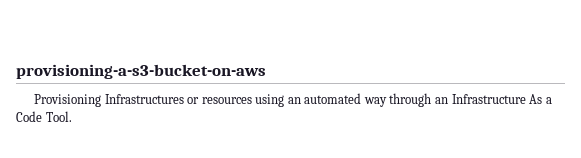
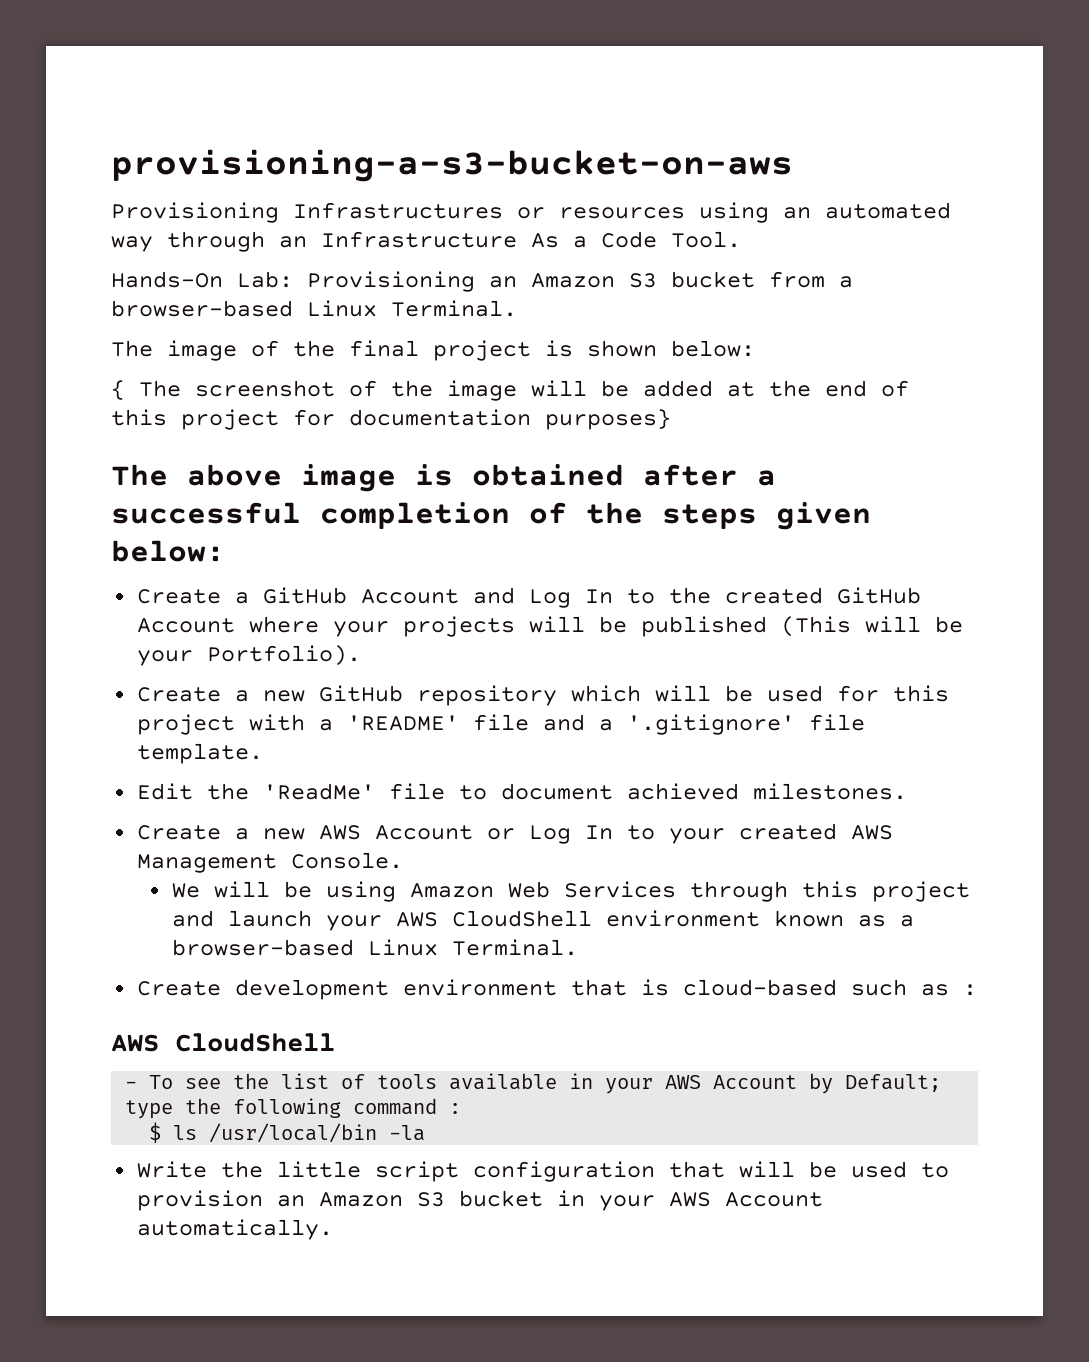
+ Hands-On Lab: Provisioning an Amazon S3 bucket from a browser-based Linux Terminal.
+ The image of the final project is shown below:
+ { The screenshot of the image will be added at the end of this project for documentation purposes}
+ The above image is obtained after a successful completion of the steps given below:
+ Create a GitHub Account and Log In to the created GitHub Account where your projects will be published (This will be your Portfolio).
+ Create a new GitHub repository which will be used for this project with a 'README' file and a '.gitignore' file template.
+ Edit the 'ReadMe' file to document achieved milestones.
+ Create a new AWS Account or Log In to your created AWS Management Console.
+ We will be using Amazon Web Services through this project and launch your AWS CloudShell environment known as a browser-based Linux Terminal.
+ Create development environment that is cloud-based such as :
+ AWS CloudShell
+ - To see the list of tools available in your AWS Account by Default; type the following command :
+ $ ls /usr/local/bin -la
+ Write the little script configuration that will be used to provision an Amazon S3 bucket in your AWS Account automatically.

